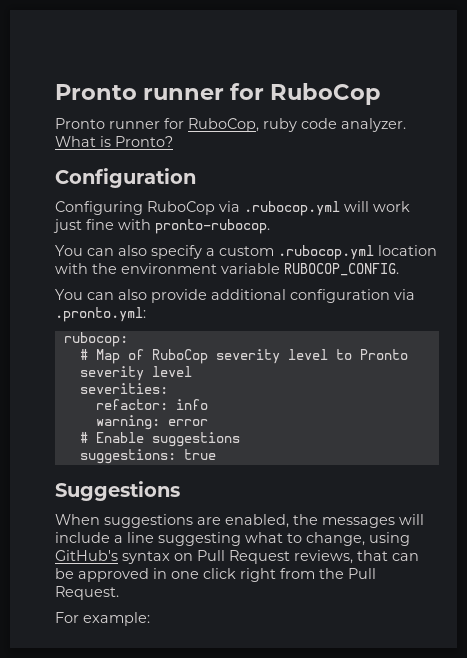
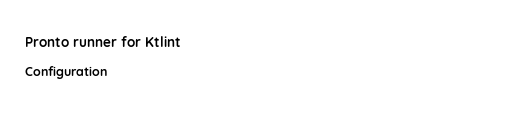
- Pronto runner for RuboCop
- Pronto runner for RuboCop, ruby code analyzer. What is Pronto?
+ Pronto runner for Ktlint
  Configuration
- Configuring RuboCop via .rubocop.yml will work just fine with pronto-rubocop.
- You can also specify a custom .rubocop.yml location with the environment variable RUBOCOP_CONFIG.
- You can also provide additional configuration via .pronto.yml:
- rubocop:
- # Map of RuboCop severity level to Pronto severity level
- severities:
- refactor: info
- warning: error
- # Enable suggestions
- suggestions: true
- Suggestions
- When suggestions are enabled, the messages will include a line suggesting what to change, using GitHub's syntax on Pull Request reviews, that can be approved in one click right from the Pull Request.
- For example:

